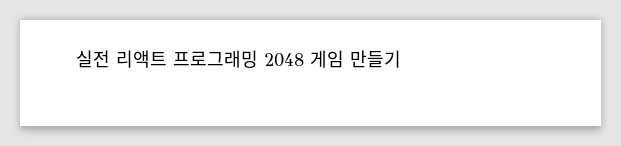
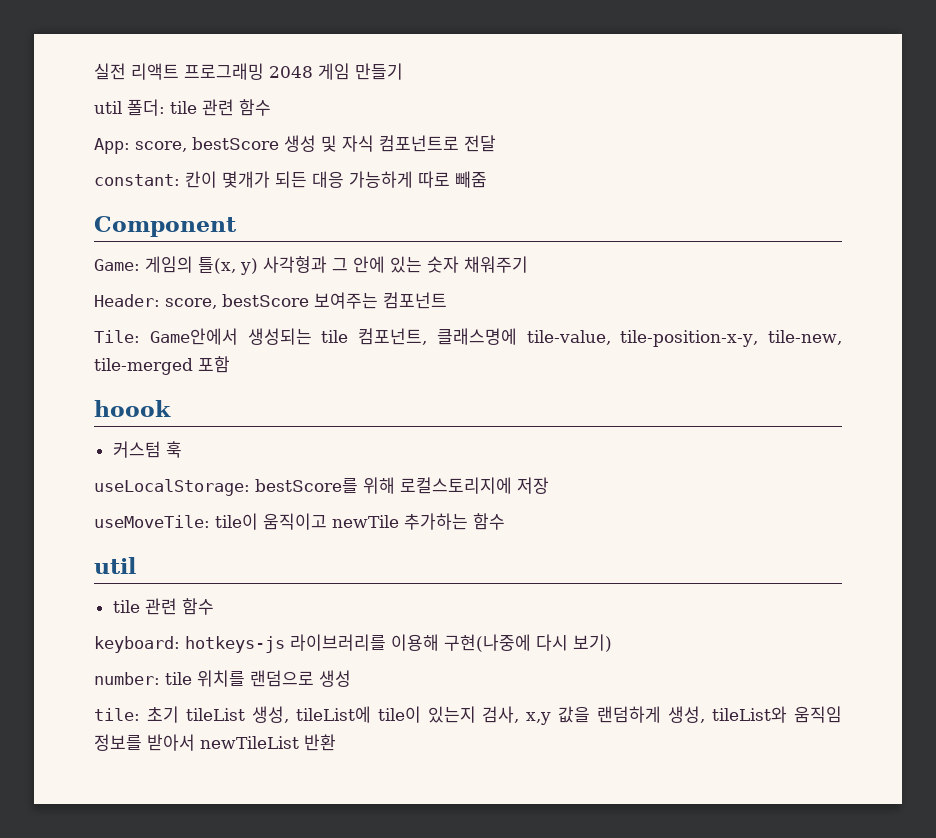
+ util 폴더: tile 관련 함수
+ App: score, bestScore 생성 및 자식 컴포넌트로 전달
+ constant: 칸이 몇개가 되든 대응 가능하게 따로 빼줌
+ Component
+ Game: 게임의 틀(x, y) 사각형과 그 안에 있는 숫자 채워주기
+ Header: score, bestScore 보여주는 컴포넌트
+ Tile: Game안에서 생성되는 tile 컴포넌트, 클래스명에 tile-value, tile-position-x-y, tile-new, tile-merged 포함
+ hoook
+ 커스텀 훅
+ useLocalStorage: bestScore를 위해 로컬스토리지에 저장
+ useMoveTile: tile이 움직이고 newTile 추가하는 함수
+ util
+ tile 관련 함수
+ keyboard: hotkeys-js 라이브러리를 이용해 구현(나중에 다시 보기)
+ number: tile 위치를 랜덤으로 생성
+ tile: 초기 tileList 생성, tileList에 tile이 있는지 검사, x,y 값을 랜덤하게 생성, tileList와 움직임 정보를 받아서 newTileList 반환

